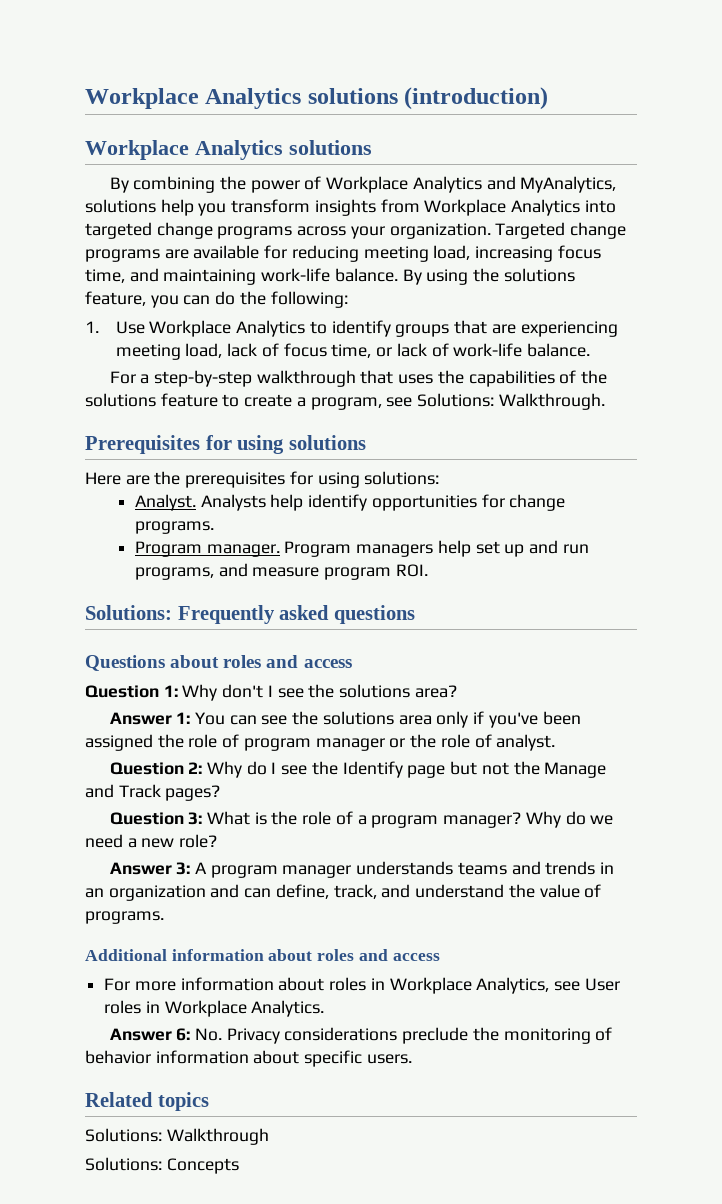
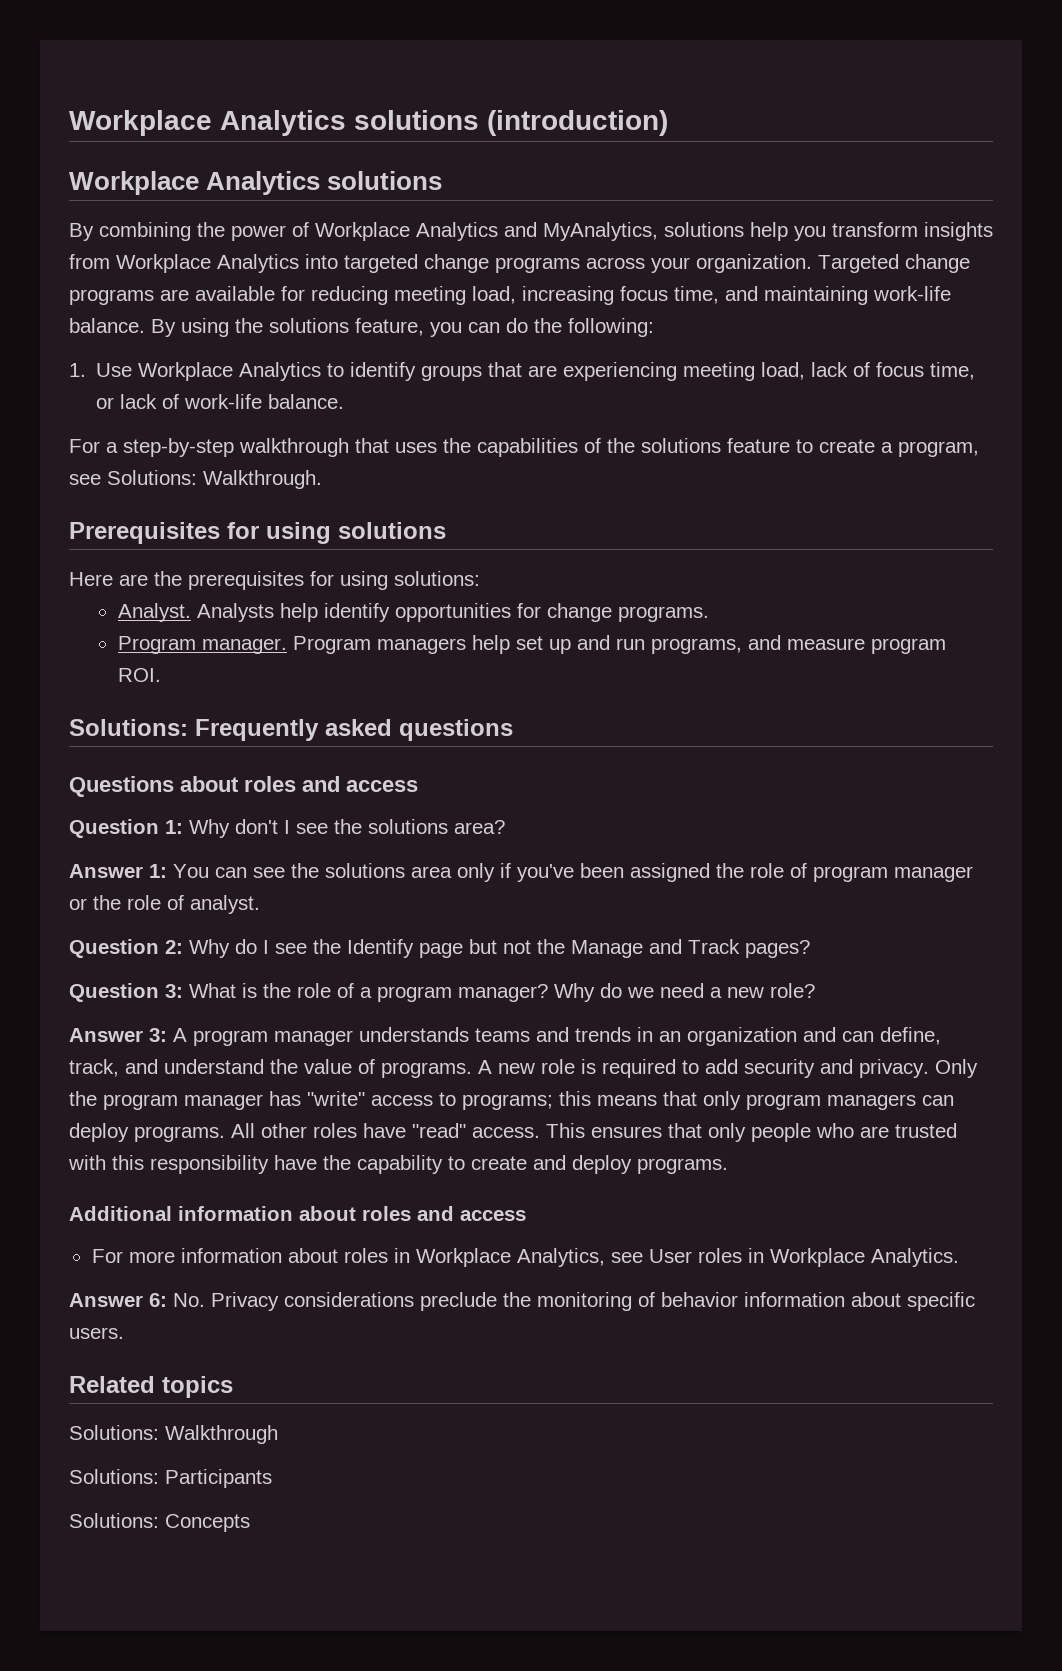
+ A new role is required to add security and privacy. Only the program manager has "write" access to programs; this means that only program managers can deploy programs. All other roles have "read" access. This ensures that only people who are trusted with this responsibility have the capability to create and deploy programs.
+ Solutions: Participants

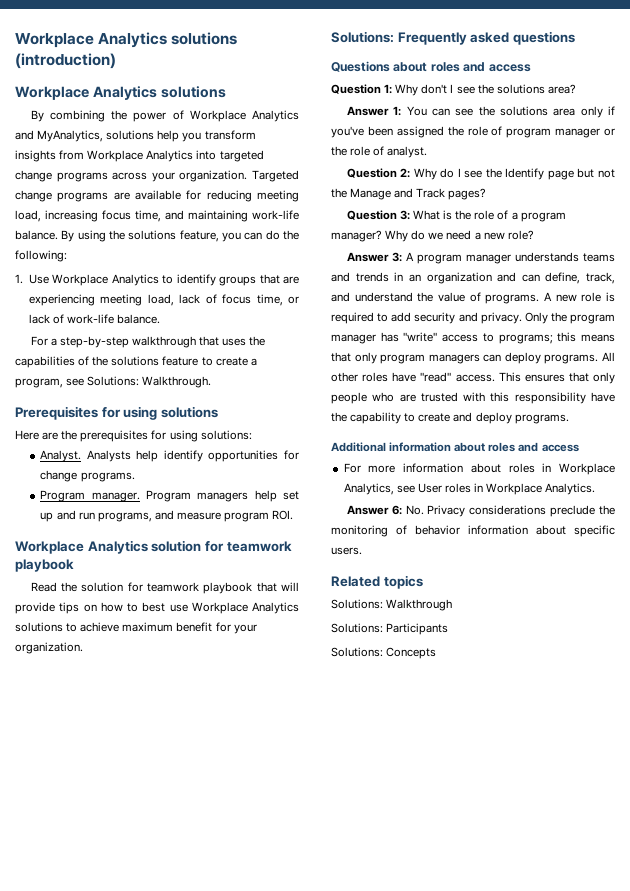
+ Workplace Analytics solution for teamwork playbook
+ Read the solution for teamwork playbook that will provide tips on how to best use Workplace Analytics solutions to achieve maximum benefit for your organization.

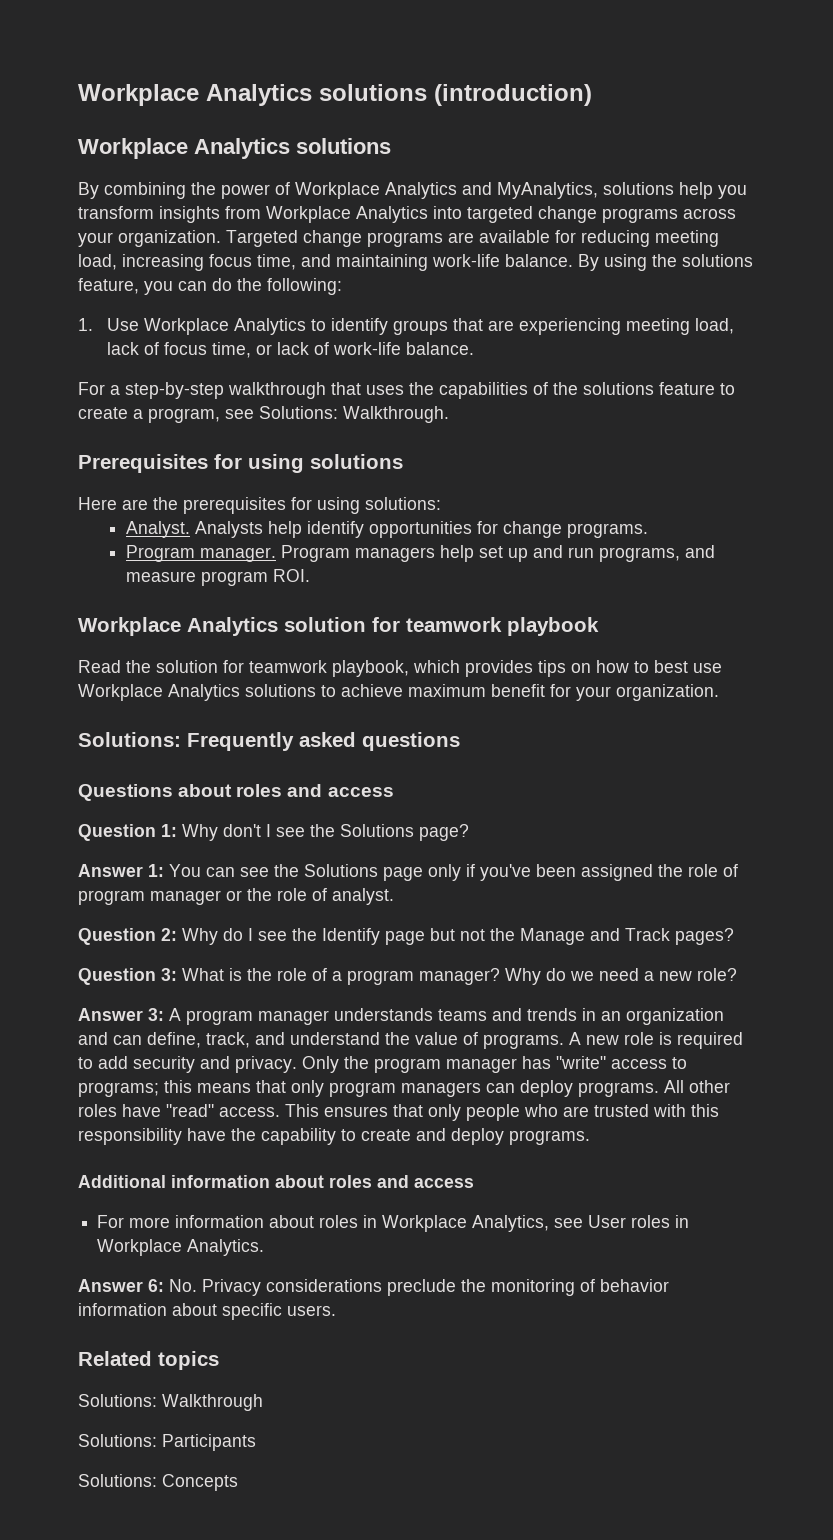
- Read the solution for teamwork playbook that will provide tips on how to best use Workplace Analytics solutions to achieve maximum benefit for your organization.
+ Read the solution for teamwork playbook, which provides tips on how to best use Workplace Analytics solutions to achieve maximum benefit for your organization.
- Question 1: Why don't I see the solutions area?
+ Question 1: Why don't I see the Solutions page?
- Answer 1: You can see the solutions area only if you've been assigned the role of program manager or the role of analyst.
+ Answer 1: You can see the Solutions page only if you've been assigned the role of program manager or the role of analyst.

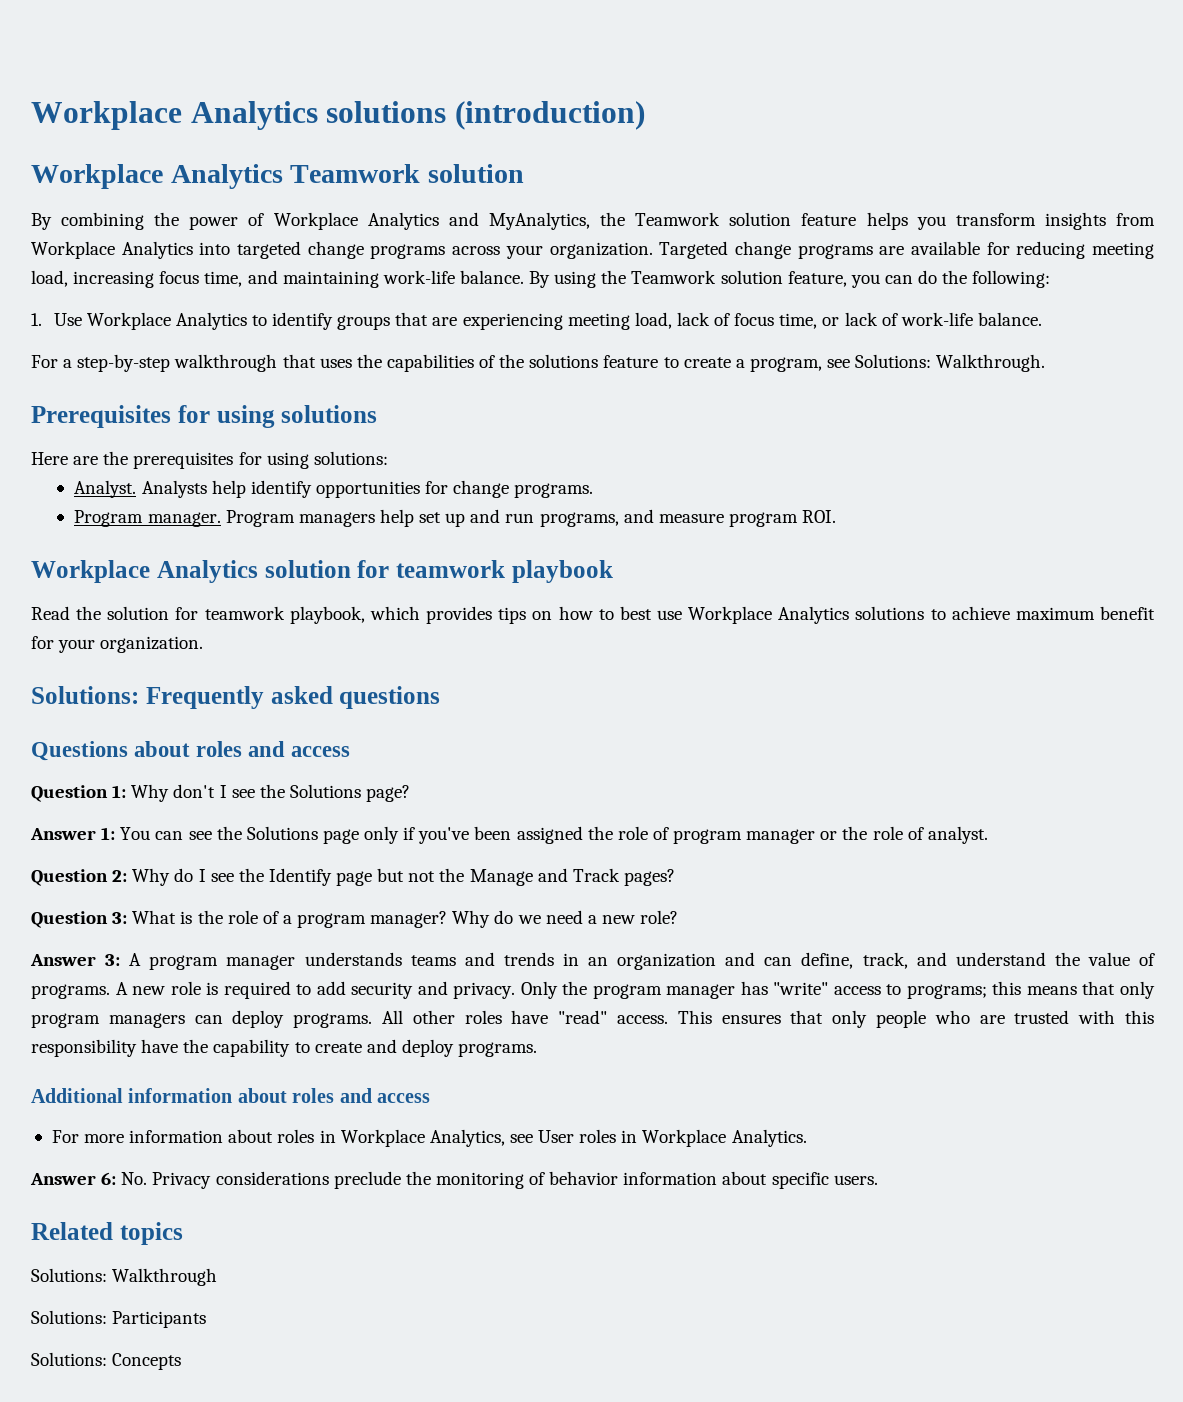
  Workplace Analytics solutions (introduction)
- Workplace Analytics solutions
+ Workplace Analytics Teamwork solution
- By combining the power of Workplace Analytics and MyAnalytics, solutions help you transform insights from Workplace Analytics into targeted change programs across your organization.
+ By combining the power of Workplace Analytics and MyAnalytics, the Teamwork solution feature helps you transform insights from Workplace Analytics into targeted change programs across your organization.
- By using the solutions feature, you can do the following:
+ By using the Teamwork solution feature, you can do the following:

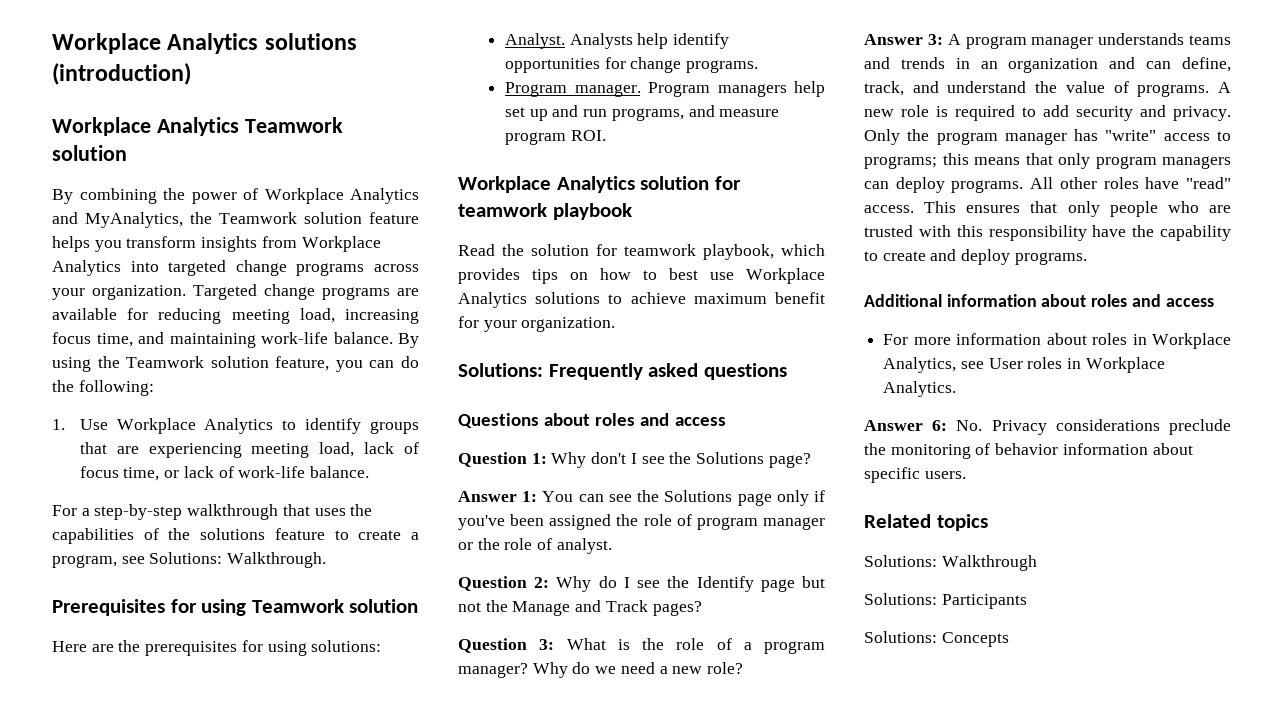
- Prerequisites for using solutions
+ Prerequisites for using Teamwork solution

